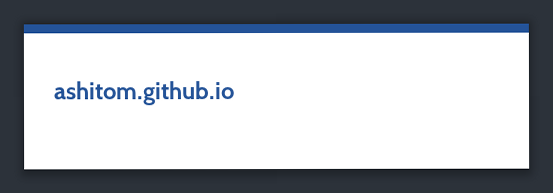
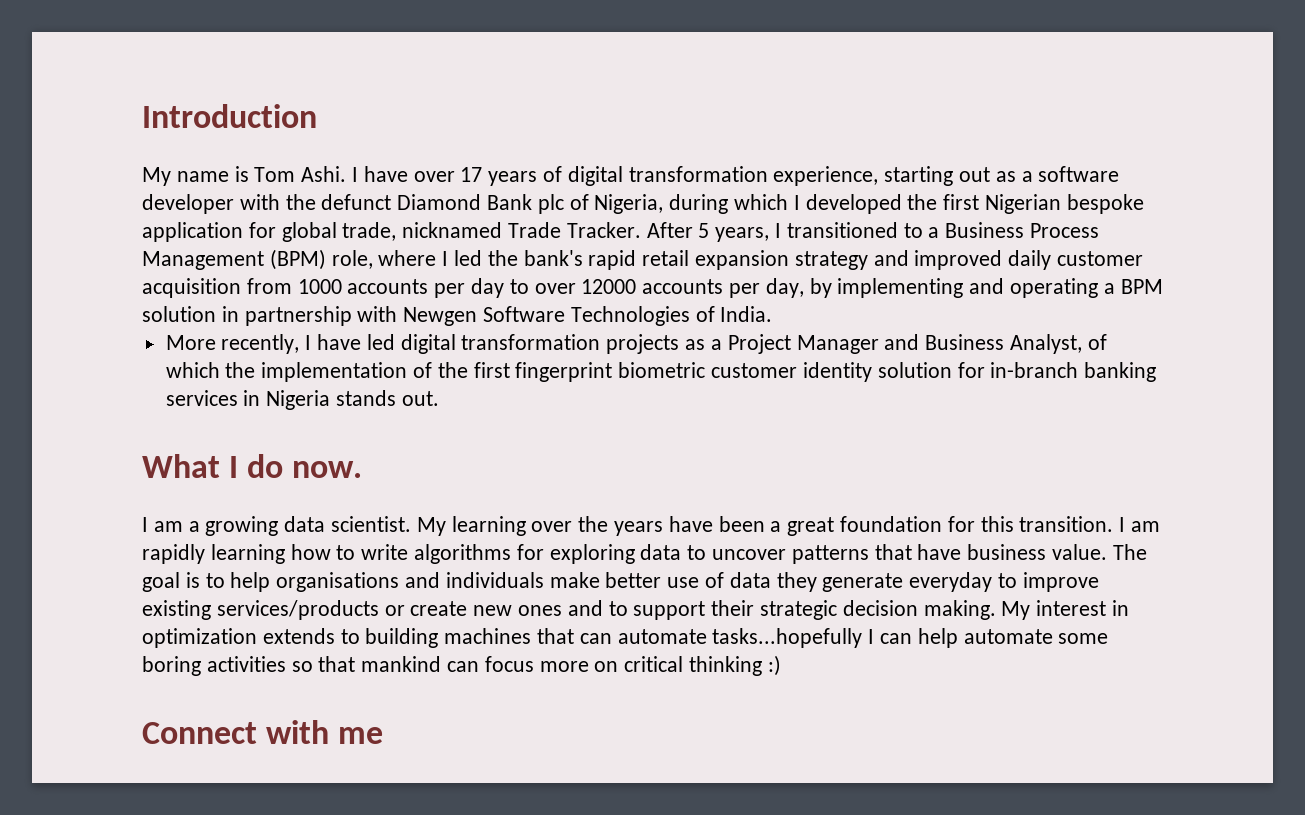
- ashitom.github.io
+ Introduction
+ My name is Tom Ashi. I have over 17 years of digital transformation experience, starting out as a software developer with the defunct Diamond Bank plc of Nigeria, during which I developed the first Nigerian bespoke application for global trade, nicknamed Trade Tracker. After 5 years, I transitioned to a Business Process Management (BPM) role, where I led the bank's rapid retail expansion strategy and improved daily customer acquisition from 1000 accounts per day to over 12000 accounts per day, by implementing and operating a BPM solution in partnership with Newgen Software Technologies of India.
+ More recently, I have led digital transformation projects as a Project Manager and Business Analyst, of which the implementation of the first fingerprint biometric customer identity solution for in-branch banking services in Nigeria stands out.
+ What I do now.
+ I am a growing data scientist. My learning over the years have been a great foundation for this transition. I am rapidly learning how to write algorithms for exploring data to uncover patterns that have business value. The goal is to help organisations and individuals make better use of data they generate everyday to improve existing services/products or create new ones and to support their strategic decision making. My interest in optimization extends to building machines that can automate tasks...hopefully I can help automate some boring activities so that mankind can focus more on critical thinking :)
+ Connect with me

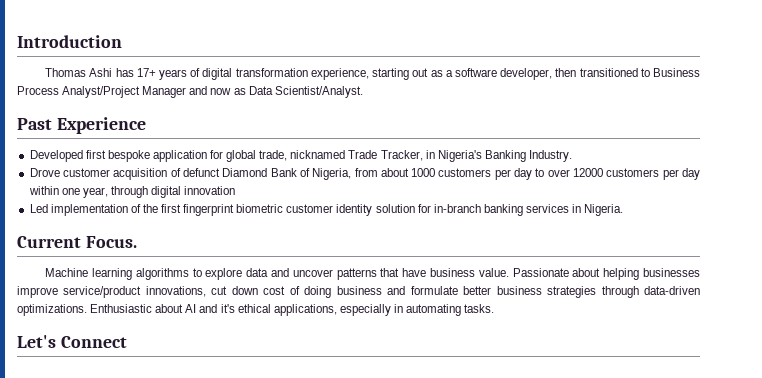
- My name is Tom Ashi. I have over 17 years of digital transformation experience, starting out as a software developer with the defunct Diamond Bank plc of Nigeria, during which I developed the first Nigerian bespoke application for global trade, nicknamed Trade Tracker. After 5 years, I transitioned to a Business Process Management (BPM) role, where I led the bank's rapid retail expansion strategy and improved daily customer acquisition from 1000 accounts per day to over 12000 accounts per day, by implementing and operating a BPM solution in partnership with Newgen Software Technologies of India.
- More recently, I have led digital transformation projects as a Project Manager and Business Analyst, of which the implementation of the first fingerprint biometric customer identity solution for in-branch banking services in Nigeria stands out.
- What I do now.
- I am a growing data scientist. My learning over the years have been a great foundation for this transition. I am rapidly learning how to write algorithms for exploring data to uncover patterns that have business value.
+ Thomas Ashi has 17+ years of digital transformation experience, starting out as a software developer, then transitioned to Business Process Analyst/Project Manager and now as Data Scientist/Analyst.
+ Past Experience
+ Developed first bespoke application for global trade, nicknamed Trade Tracker, in Nigeria's Banking Industry.
+ Drove customer acquisition of defunct Diamond Bank of Nigeria, from about 1000 customers per day to over 12000 customers per day within one year, through digital innovation
+ Led implementation of the first fingerprint biometric customer identity solution for in-branch banking services in Nigeria.
+ Current Focus.
+ Machine learning algorithms to explore data and uncover patterns that have business value.
- The goal is to help organisations and individuals make better use of data they generate everyday to improve existing services/products or create new ones and to support their strategic decision making. My interest in optimization extends to building machines that can automate tasks...hopefully I can help automate some boring activities so that mankind can focus more on critical thinking :)
- Connect with me
+ Passionate about helping businesses improve service/product innovations, cut down cost of doing business and formulate better business strategies through data-driven optimizations. Enthusiastic about AI and it's ethical applications, especially in automating tasks.
+ Let's Connect

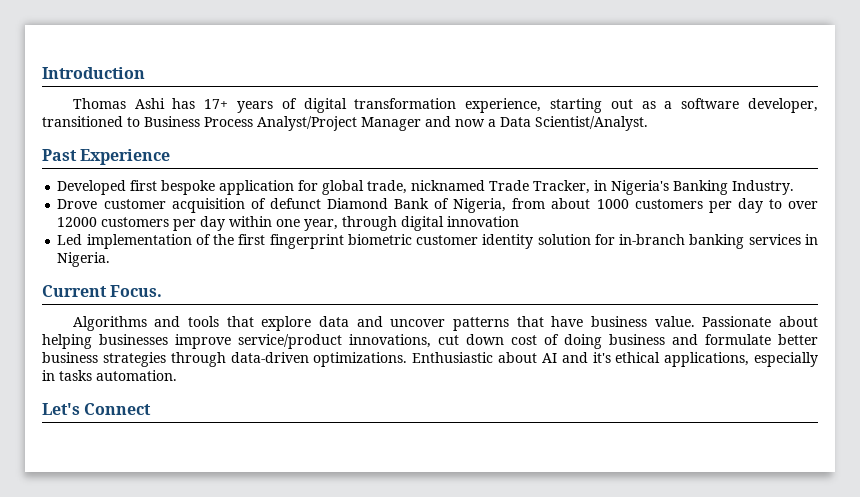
- Thomas Ashi has 17+ years of digital transformation experience, starting out as a software developer, then transitioned to Business Process Analyst/Project Manager and now as Data Scientist/Analyst.
+ Thomas Ashi has 17+ years of digital transformation experience, starting out as a software developer, transitioned to Business Process Analyst/Project Manager and now a Data Scientist/Analyst.
- Machine learning algorithms to explore data and uncover patterns that have business value.
+ Algorithms and tools that explore data and uncover patterns that have business value.
- Enthusiastic about AI and it's ethical applications, especially in automating tasks.
+ Enthusiastic about AI and it's ethical applications, especially in tasks automation.

